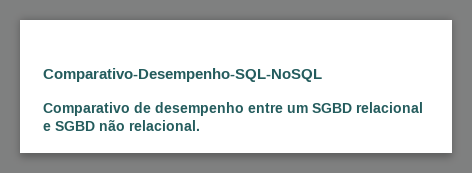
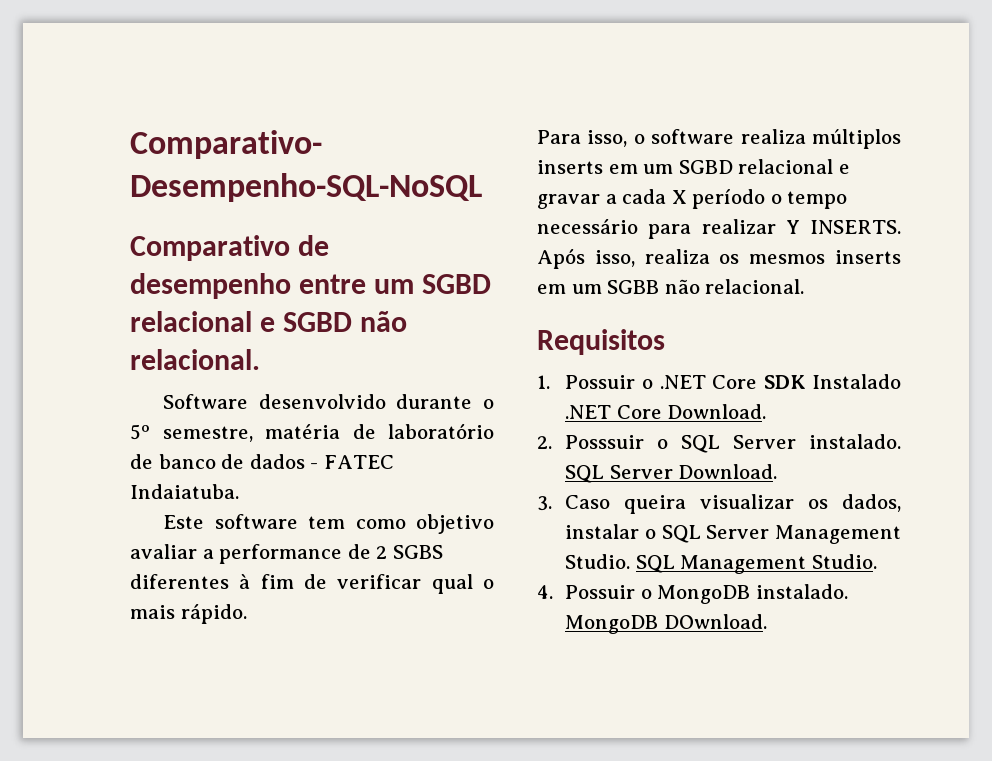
+ Software desenvolvido durante o 5º semestre, matéria de laboratório de banco de dados - FATEC Indaiatuba.
+ Este software tem como objetivo avaliar a performance de 2 SGBS diferentes à fim de verificar qual o mais rápido.
+ Para isso, o software realiza múltiplos inserts em um SGBD relacional e gravar a cada X período o tempo necessário para realizar Y INSERTS. Após isso, realiza os mesmos inserts em um SGBB não relacional.
+ Requisitos
+ 1. Possuir o .NET Core SDK Instalado .NET Core Download.
+ 2. Posssuir o SQL Server instalado. SQL Server Download.
+ 3. Caso queira visualizar os dados, instalar o SQL Server Management Studio. SQL Management Studio.
+ 4. Possuir o MongoDB instalado. MongoDB DOwnload.

